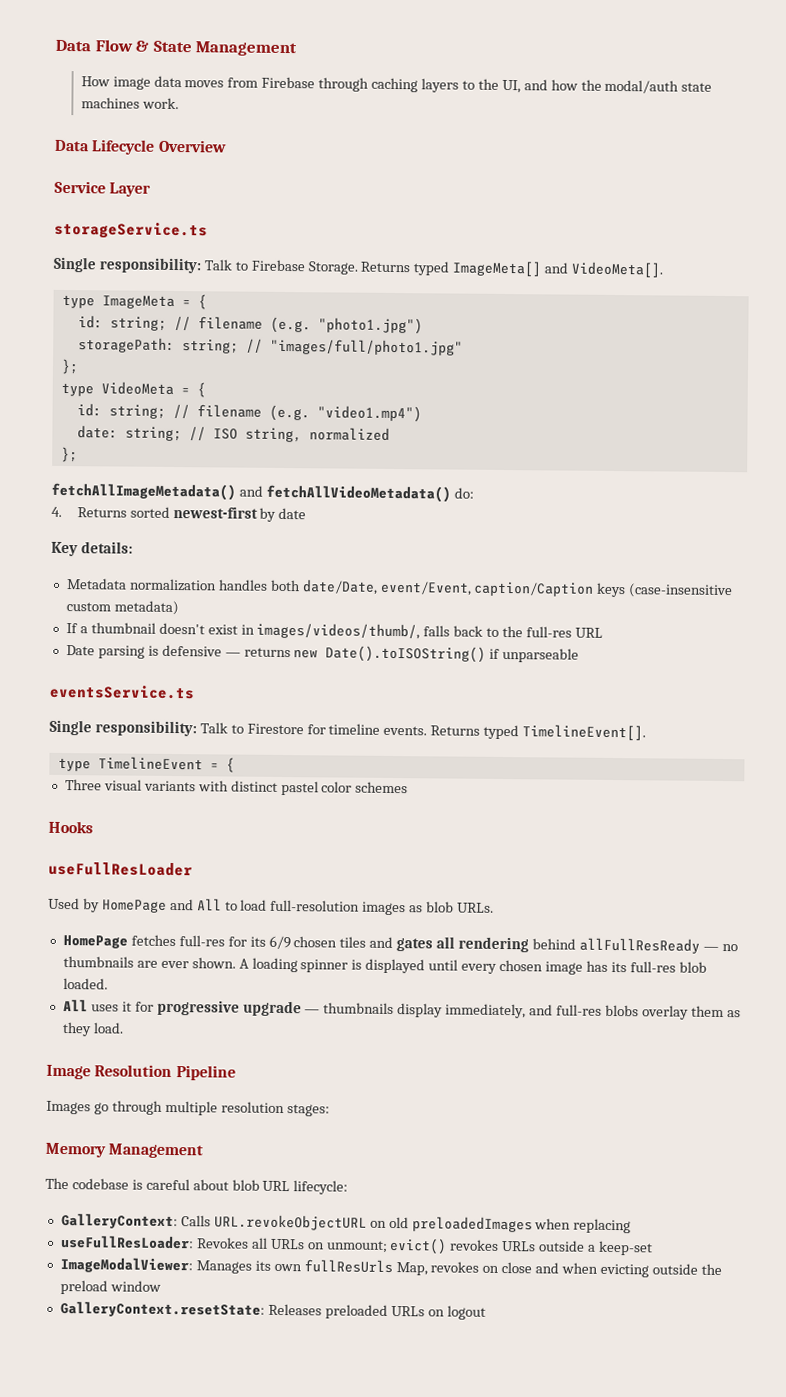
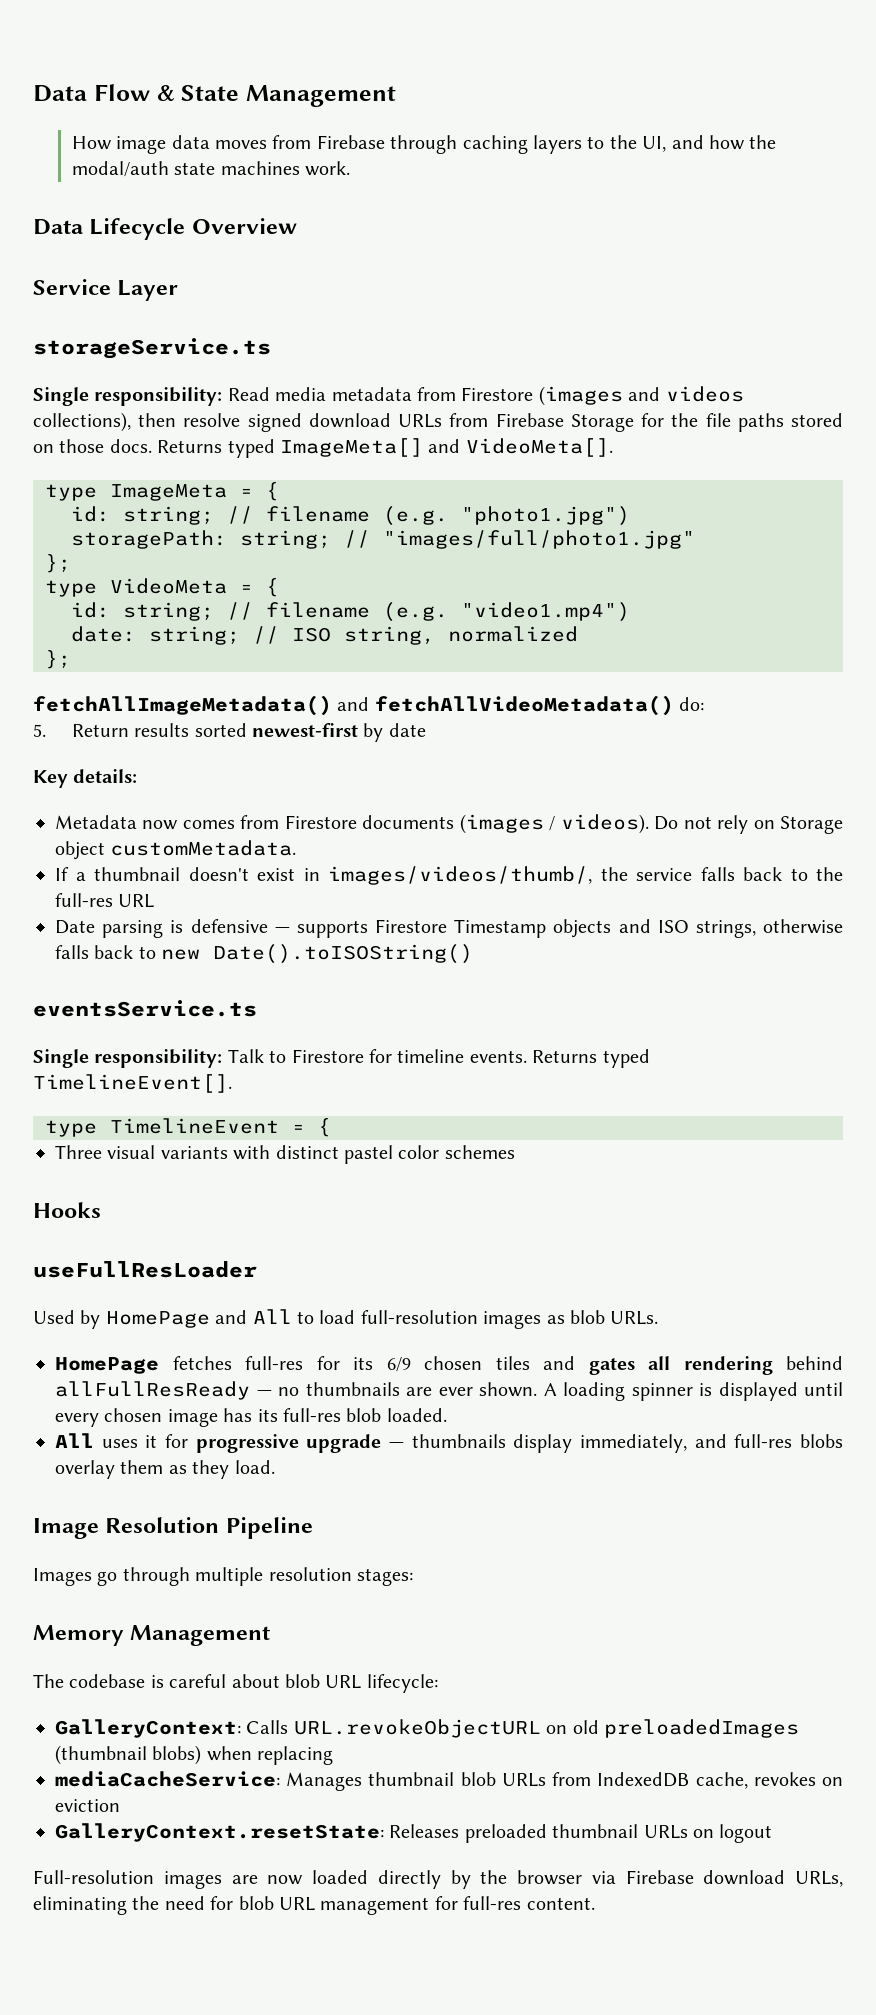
- Single responsibility: Talk to Firebase Storage.
+ Single responsibility: Read media metadata from Firestore (images and videos collections), then resolve signed download URLs from Firebase Storage for the file paths stored on those docs.
- 4. Returns sorted newest-first by date
+ 5. Return results sorted newest-first by date
- Metadata normalization handles both date/Date, event/Event, caption/Caption keys (case-insensitive custom metadata)
+ Metadata now comes from Firestore documents (images / videos). Do not rely on Storage object customMetadata.
- If a thumbnail doesn't exist in images/videos/thumb/, falls back to the full-res URL
+ If a thumbnail doesn't exist in images/videos/thumb/, the service falls back to the full-res URL
- Date parsing is defensive — returns new Date().toISOString() if unparseable
+ Date parsing is defensive — supports Firestore Timestamp objects and ISO strings, otherwise falls back to new Date().toISOString()
- GalleryContext: Calls URL.revokeObjectURL on old preloadedImages when replacing
+ GalleryContext: Calls URL.revokeObjectURL on old preloadedImages (thumbnail blobs) when replacing
- useFullResLoader: Revokes all URLs on unmount; evict() revokes URLs outside a keep-set
- ImageModalViewer: Manages its own fullResUrls Map, revokes on close and when evicting outside the preload window
+ mediaCacheService: Manages thumbnail blob URLs from IndexedDB cache, revokes on eviction
- GalleryContext.resetState: Releases preloaded URLs on logout
+ GalleryContext.resetState: Releases preloaded thumbnail URLs on logout
+ Full-resolution images are now loaded directly by the browser via Firebase download URLs, eliminating the need for blob URL management for full-res content.

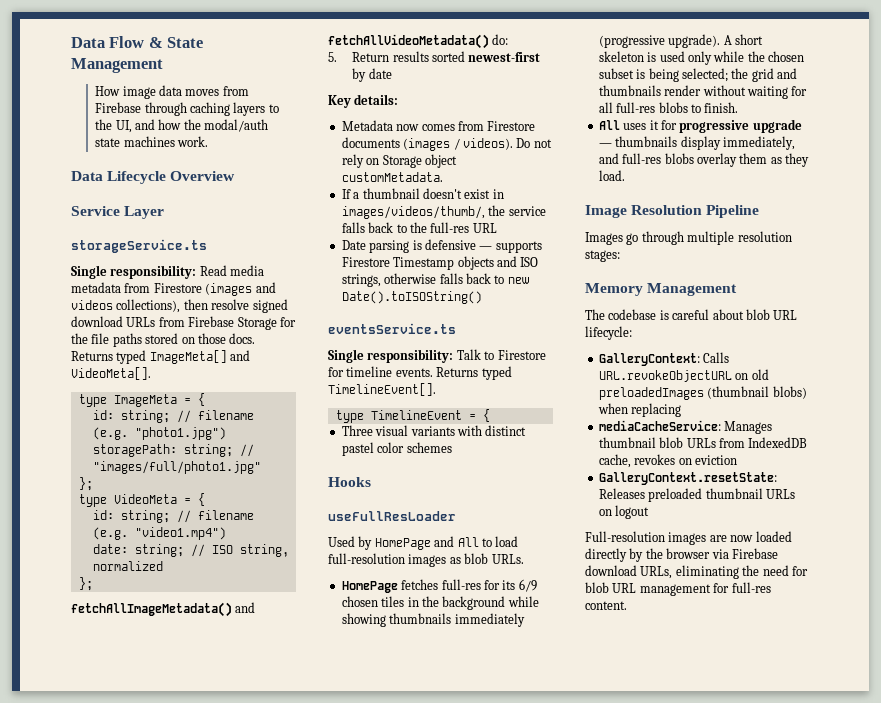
- HomePage fetches full-res for its 6/9 chosen tiles and gates all rendering behind allFullResReady — no thumbnails are ever shown. A loading spinner is displayed until every chosen image has its full-res blob loaded.
+ HomePage fetches full-res for its 6/9 chosen tiles in the background while showing thumbnails immediately (progressive upgrade). A short skeleton is used only while the chosen subset is being selected; the grid and thumbnails render without waiting for all full-res blobs to finish.

